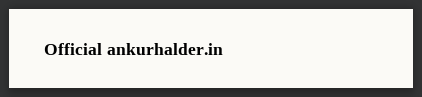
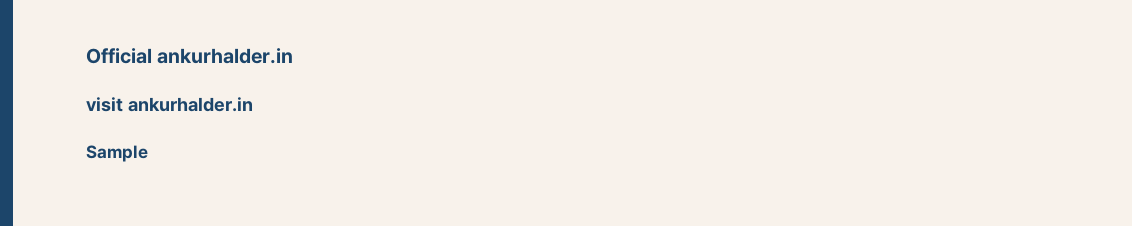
+ visit ankurhalder.in
+ Sample

